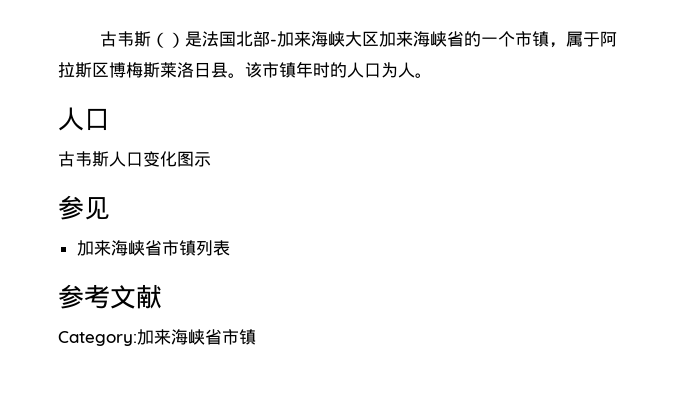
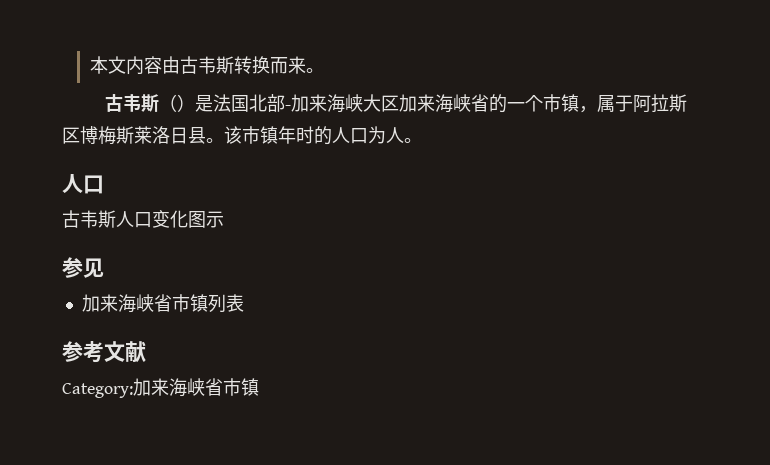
+ 本文内容由古韦斯转换而来。

